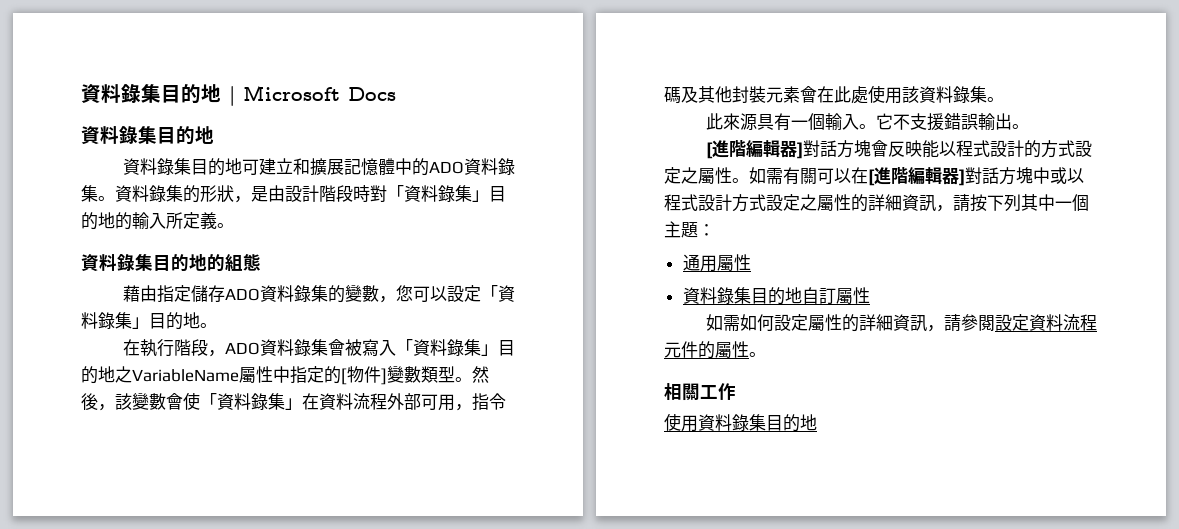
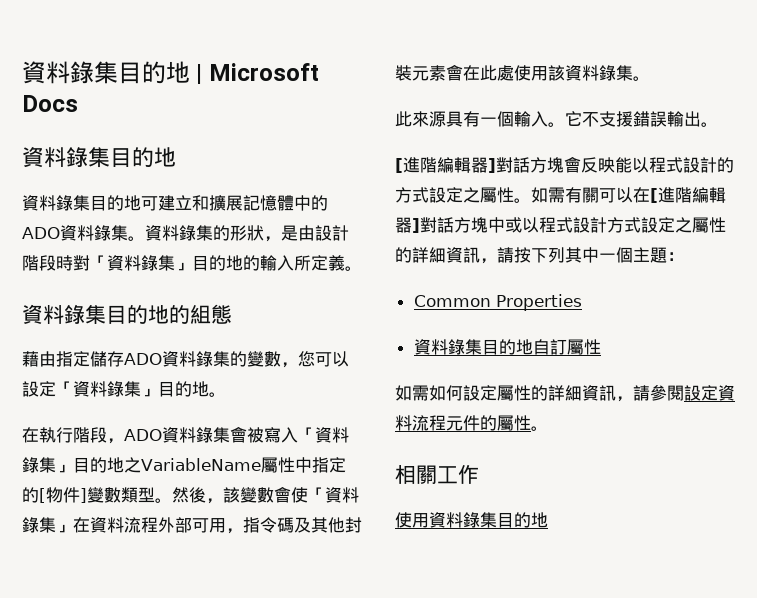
- 通用屬性
+ Common Properties

